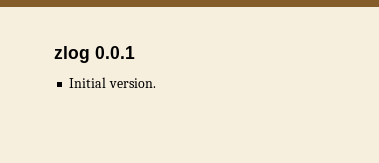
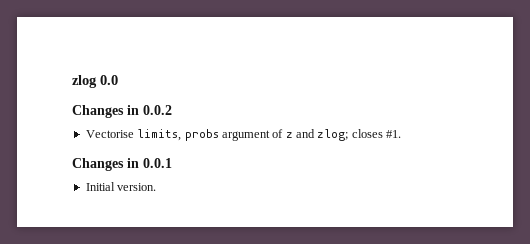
- zlog 0.0.1
+ zlog 0.0
+ Changes in 0.0.2
+ Vectorise limits, probs argument of z and zlog; closes #1.
+ Changes in 0.0.1

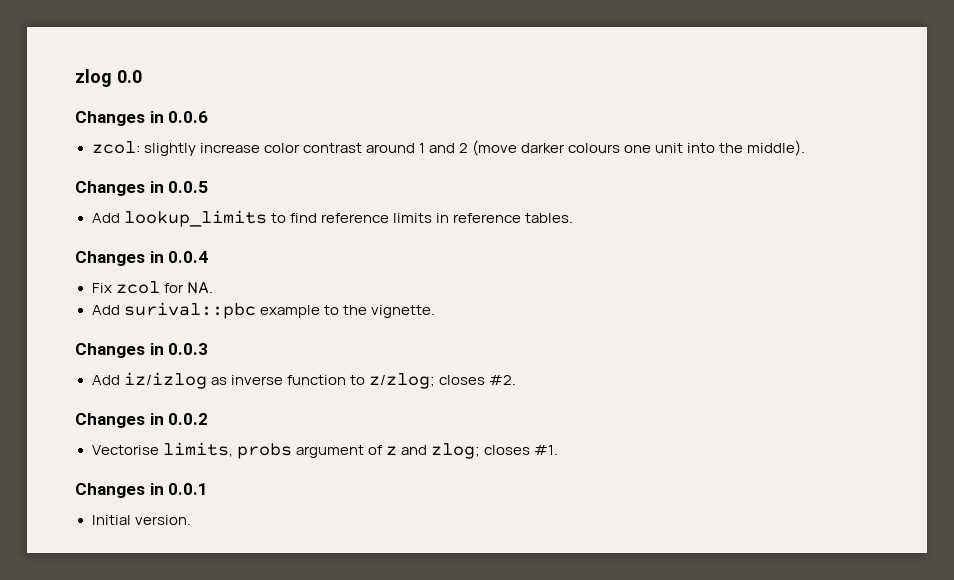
+ Changes in 0.0.6
+ zcol: slightly increase color contrast around 1 and 2 (move darker colours one unit into the middle).
+ Changes in 0.0.5
+ Add lookup_limits to find reference limits in reference tables.
+ Changes in 0.0.4
+ Fix zcol for NA.
+ Add surival::pbc example to the vignette.
+ Changes in 0.0.3
+ Add iz/izlog as inverse function to z/zlog; closes #2.

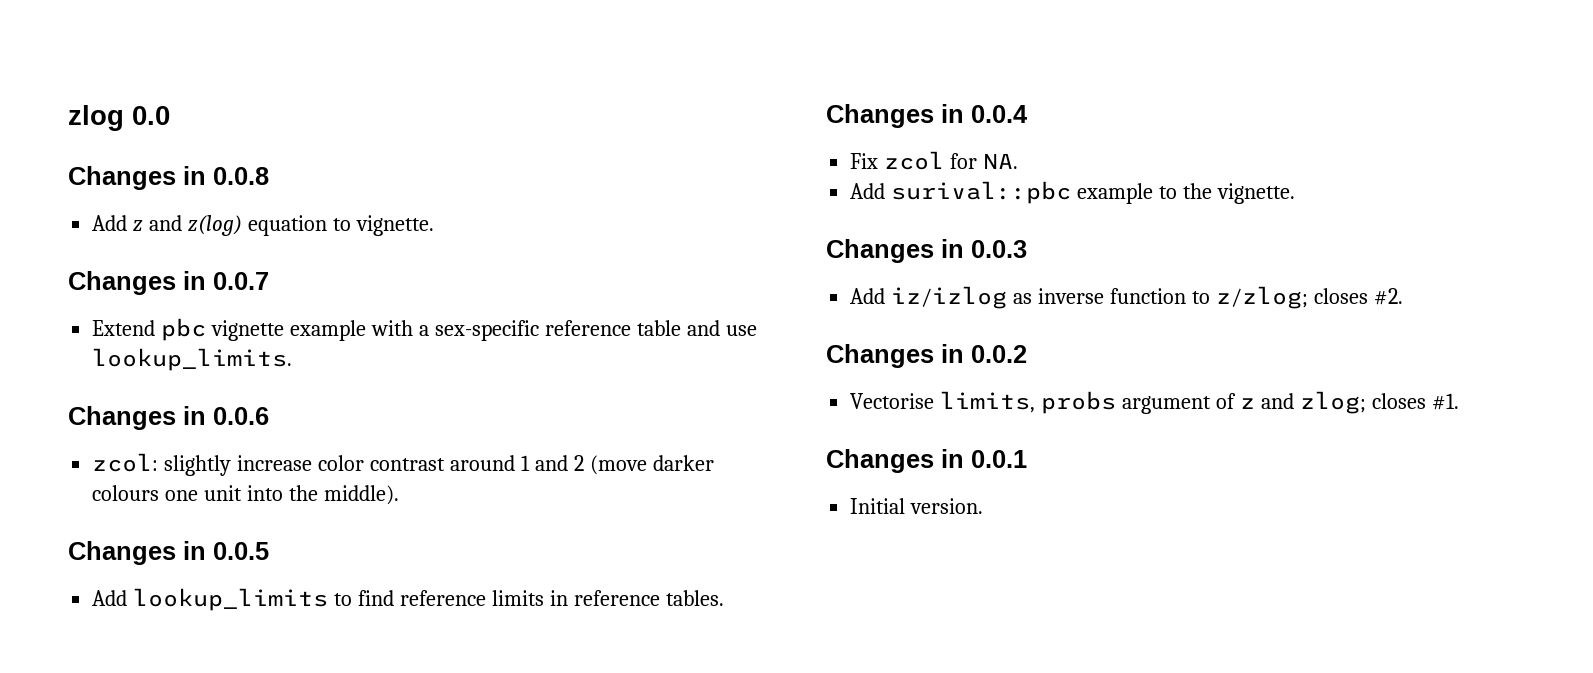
+ Changes in 0.0.8
+ Add z and z(log) equation to vignette.
+ Changes in 0.0.7
+ Extend pbc vignette example with a sex-specific reference table and use lookup_limits.

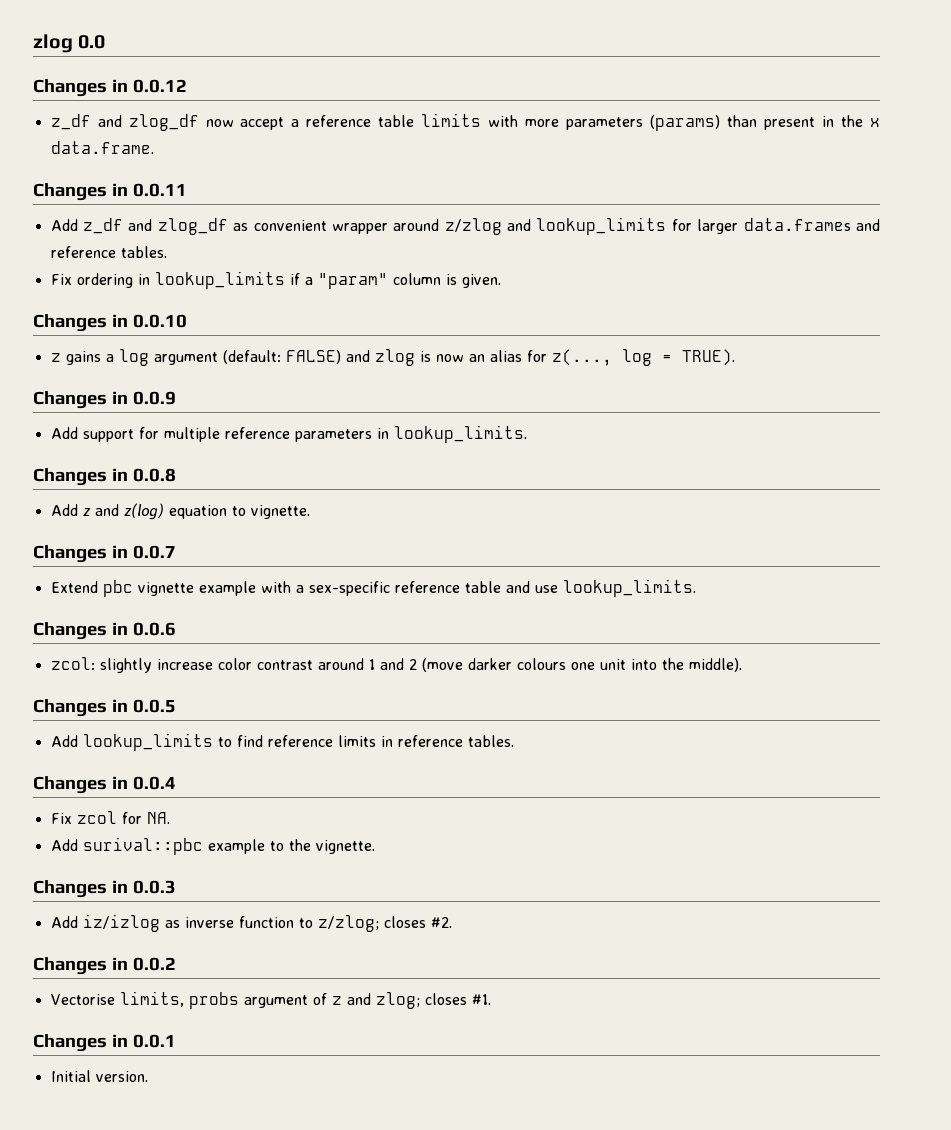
+ Changes in 0.0.12
+ z_df and zlog_df now accept a reference table limits with more parameters (params) than present in the x data.frame.
+ Changes in 0.0.11
+ Add z_df and zlog_df as convenient wrapper around z/zlog and lookup_limits for larger data.frames and reference tables.
+ Fix ordering in lookup_limits if a "param" column is given.
+ Changes in 0.0.10
+ z gains a log argument (default: FALSE) and zlog is now an alias for z(..., log = TRUE).
+ Changes in 0.0.9
+ Add support for multiple reference parameters in lookup_limits.

